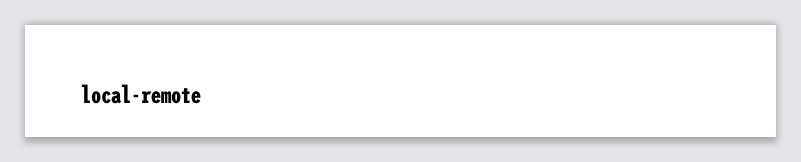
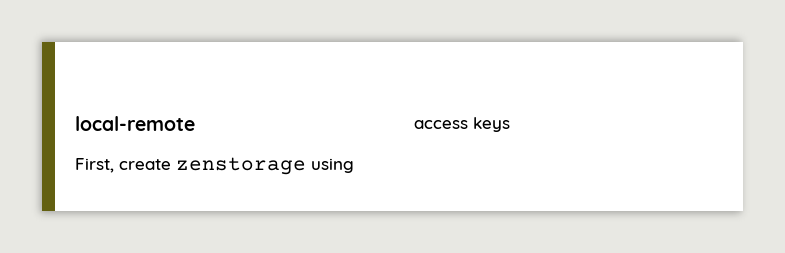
+ First, create zenstorage using access keys

